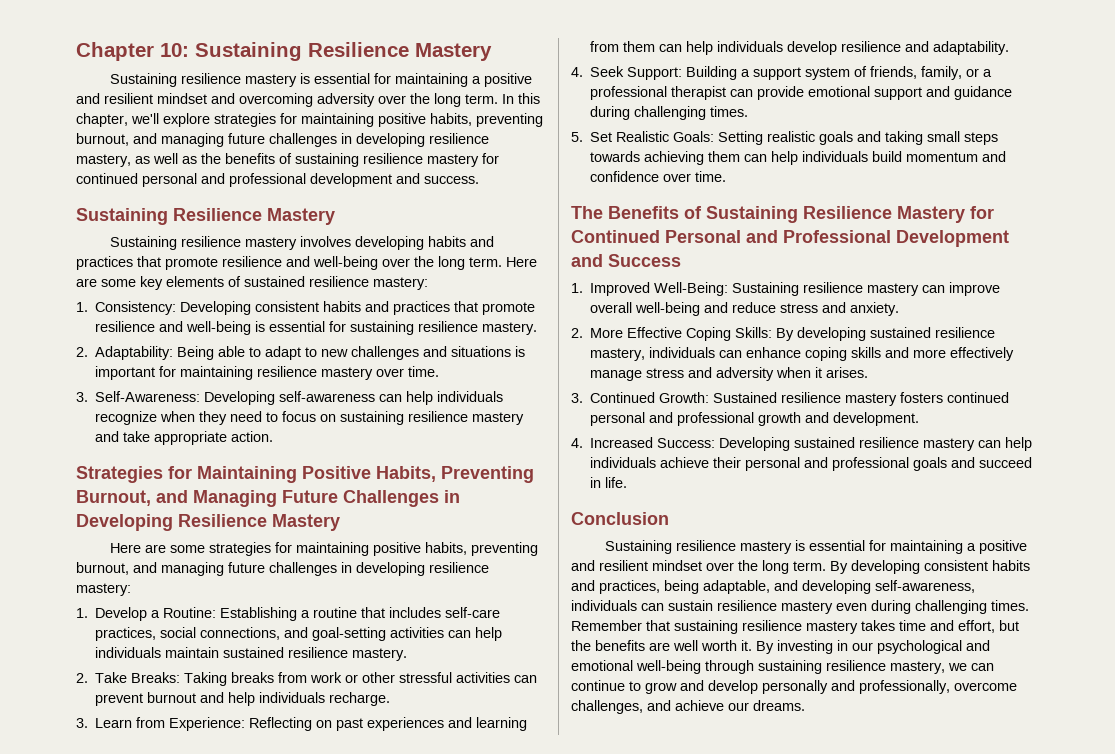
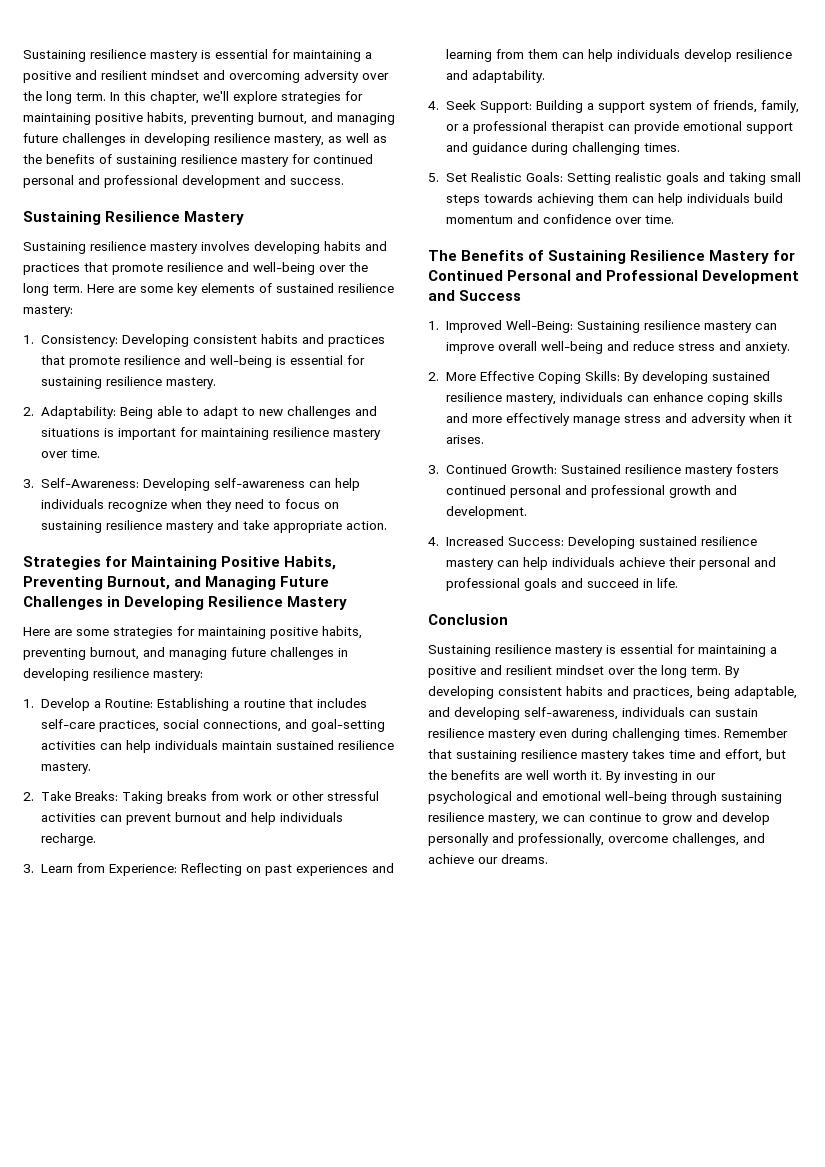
- Chapter 10: Sustaining Resilience Mastery

